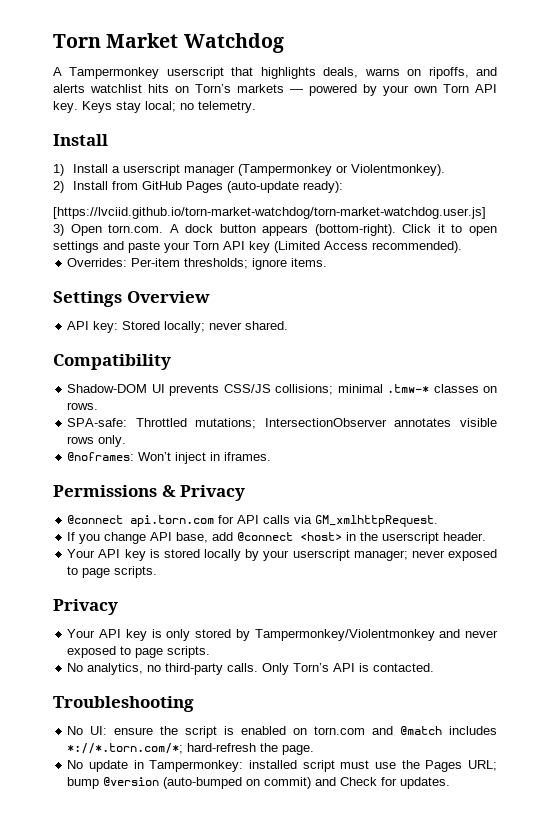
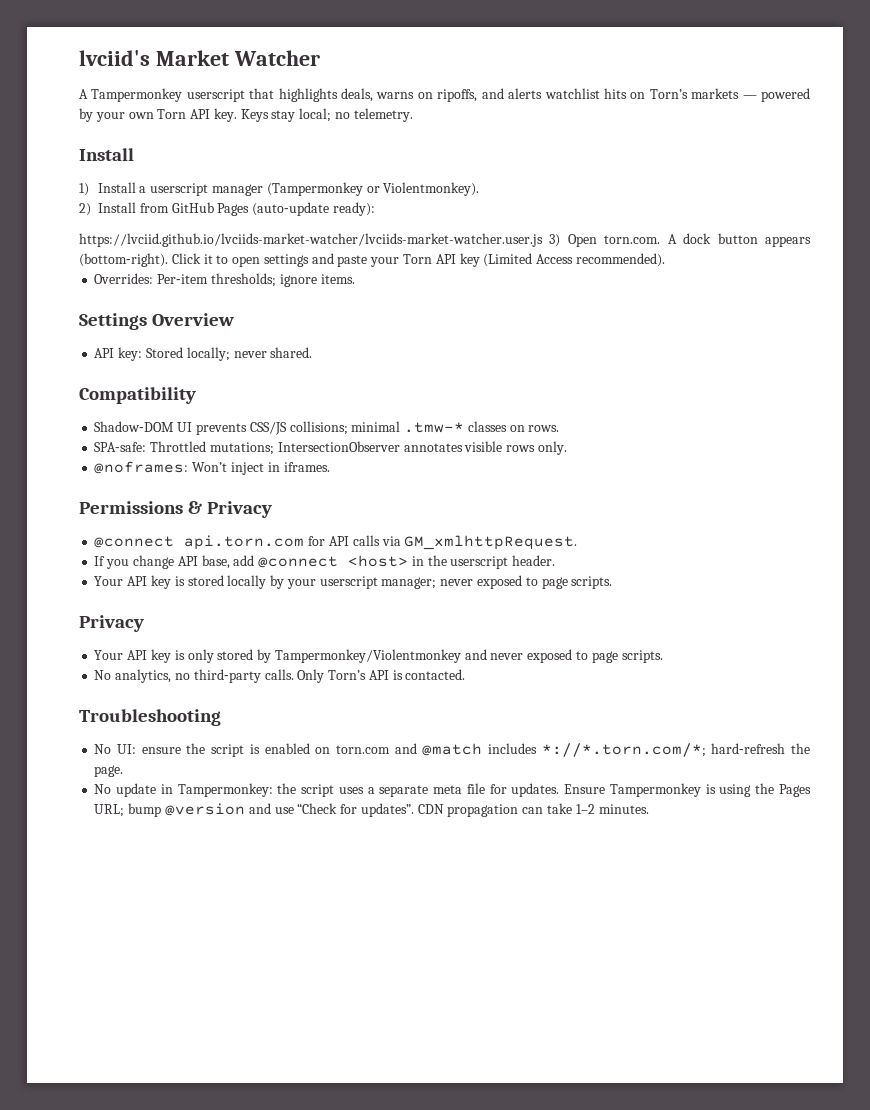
- Torn Market Watchdog
+ lvciid's Market Watcher
- [https://lvciid.github.io/torn-market-watchdog/torn-market-watchdog.user.js] 3) Open torn.com. A dock button appears (bottom‑right).
+ https://lvciid.github.io/lvciids-market-watcher/lvciids-market-watcher.user.js 3) Open torn.com. A dock button appears (bottom‑right).
- No update in Tampermonkey: installed script must use the Pages URL; bump @version (auto‑bumped on commit) and Check for updates.
+ No update in Tampermonkey: the script uses a separate meta file for updates. Ensure Tampermonkey is using the Pages URL; bump @version and use “Check for updates”. CDN propagation can take 1–2 minutes.

